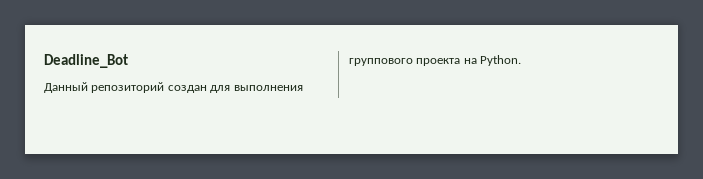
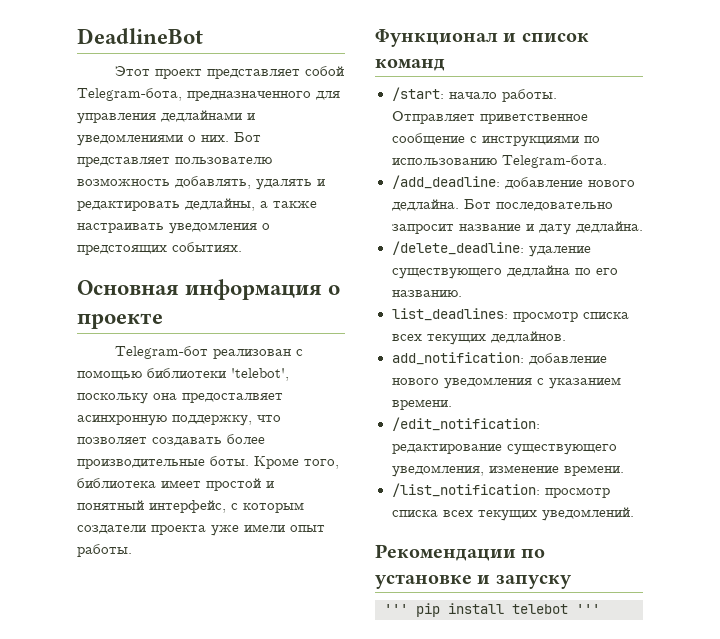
- Deadline_Bot
- Данный репозиторий создан для выполнения группового проекта на Python.
+ DeadlineBot
+ Этот проект представляет собой Telegram-бота, предназначенного для управления дедлайнами и уведомлениями о них. Бот представляет пользователю возможность добавлять, удалять и редактировать дедлайны, а также настраивать уведомления о предстоящих событиях.
+ Основная информация о проекте
+ Telegram-бот реализован с помощью библиотеки 'telebot', поскольку она предосталвяет асинхронную поддержку, что позволяет создавать более производительные боты. Кроме того, библиотека имеет простой и понятный интерфейс, с которым создатели проекта уже имели опыт работы.
+ Функционал и список команд
+ /start: начало работы. Отправляет приветственное сообщение с инструкциями по использованию Telegram-бота.
+ /add_deadline: добавление нового дедлайна. Бот последовательно запросит название и дату дедлайна.
+ /delete_deadline: удаление существующего дедлайна по его названию.
+ list_deadlines: просмотр списка всех текущих дедлайнов.
+ add_notification: добавление нового уведомления с указанием времени.
+ /edit_notification: редактирование существующего уведомления, изменение времени.
+ /list_notification: просмотр списка всех текущих уведомлений.
+ Рекомендации по установке и запуску
+ ''' pip install telebot '''

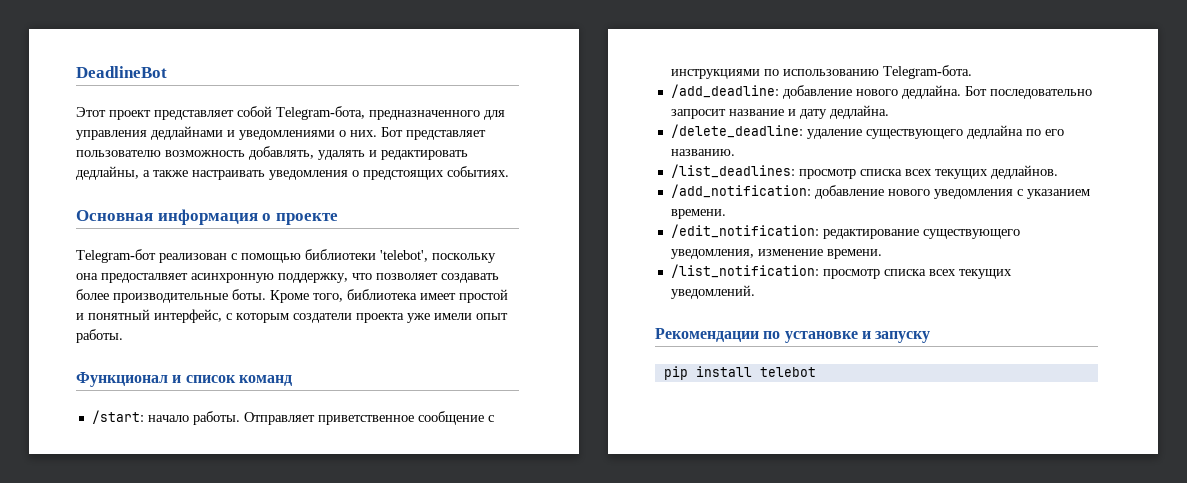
- list_deadlines: просмотр списка всех текущих дедлайнов.
+ /list_deadlines: просмотр списка всех текущих дедлайнов.
- add_notification: добавление нового уведомления с указанием времени.
+ /add_notification: добавление нового уведомления с указанием времени.
- ''' pip install telebot '''
+ pip install telebot

